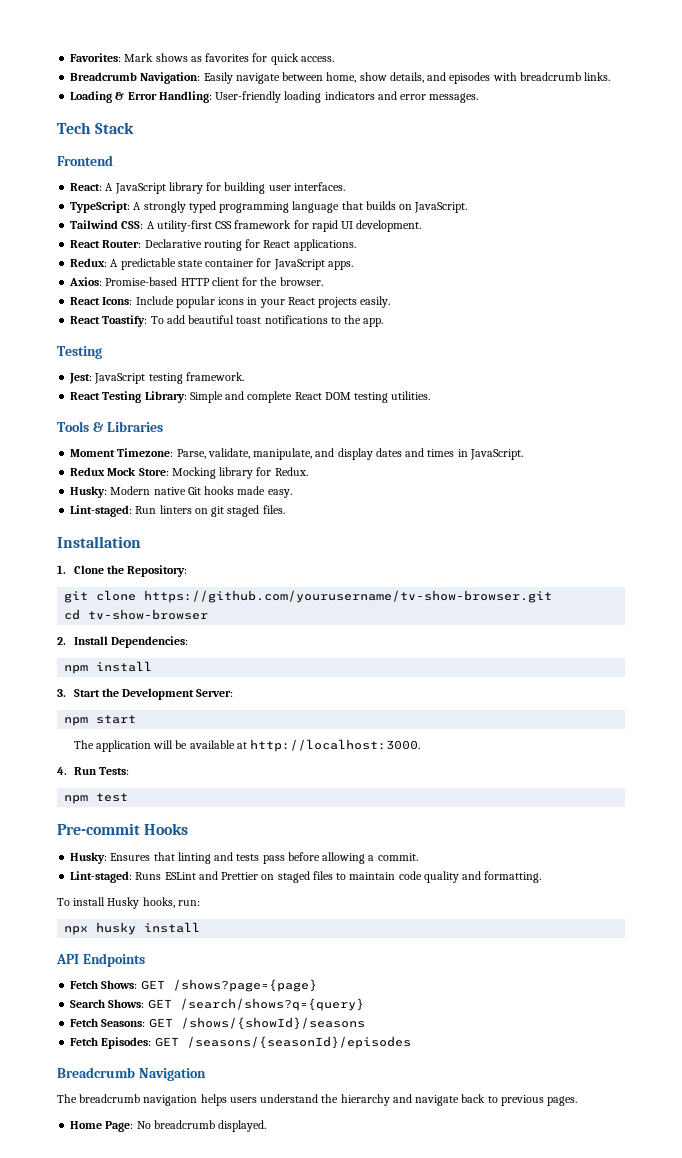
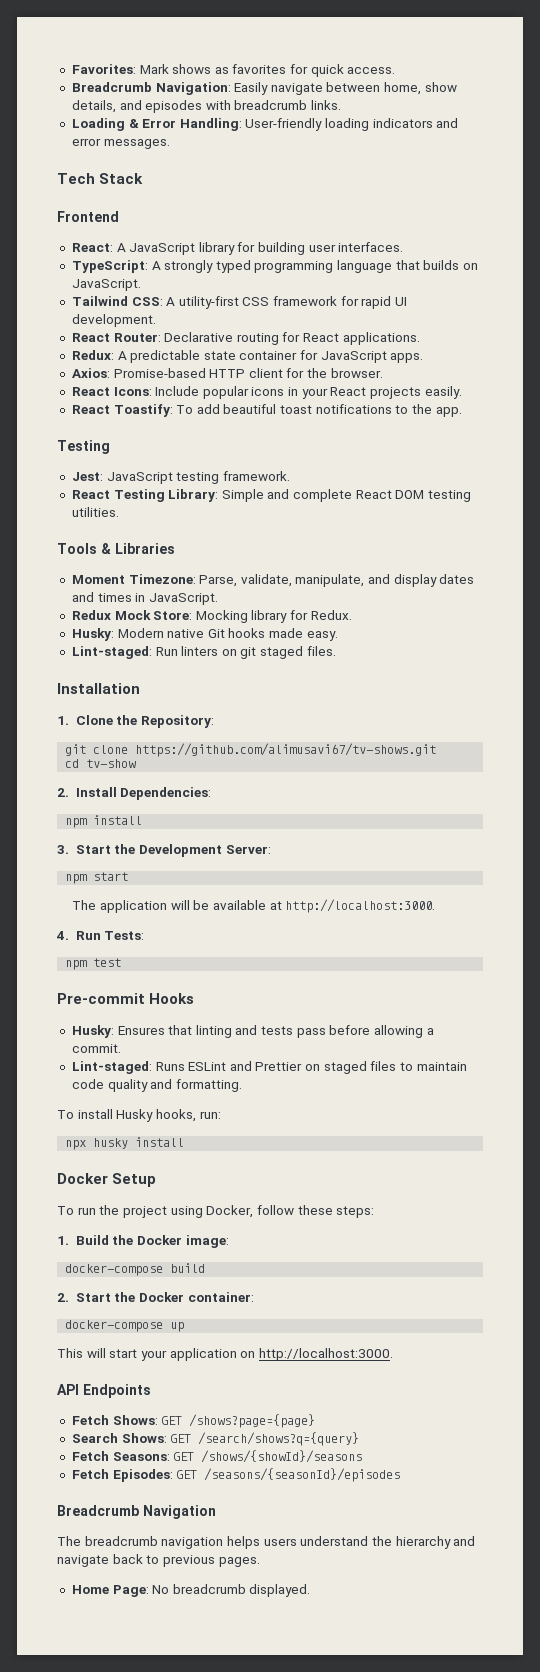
- git clone https://github.com/yourusername/tv-show-browser.git
+ git clone https://github.com/alimusavi67/tv-shows.git
- cd tv-show-browser
+ cd tv-show
+ Docker Setup
+ To run the project using Docker, follow these steps:
+ 1. Build the Docker image:
+ docker-compose build
+ 2. Start the Docker container:
+ docker-compose up
+ This will start your application on http://localhost:3000.

